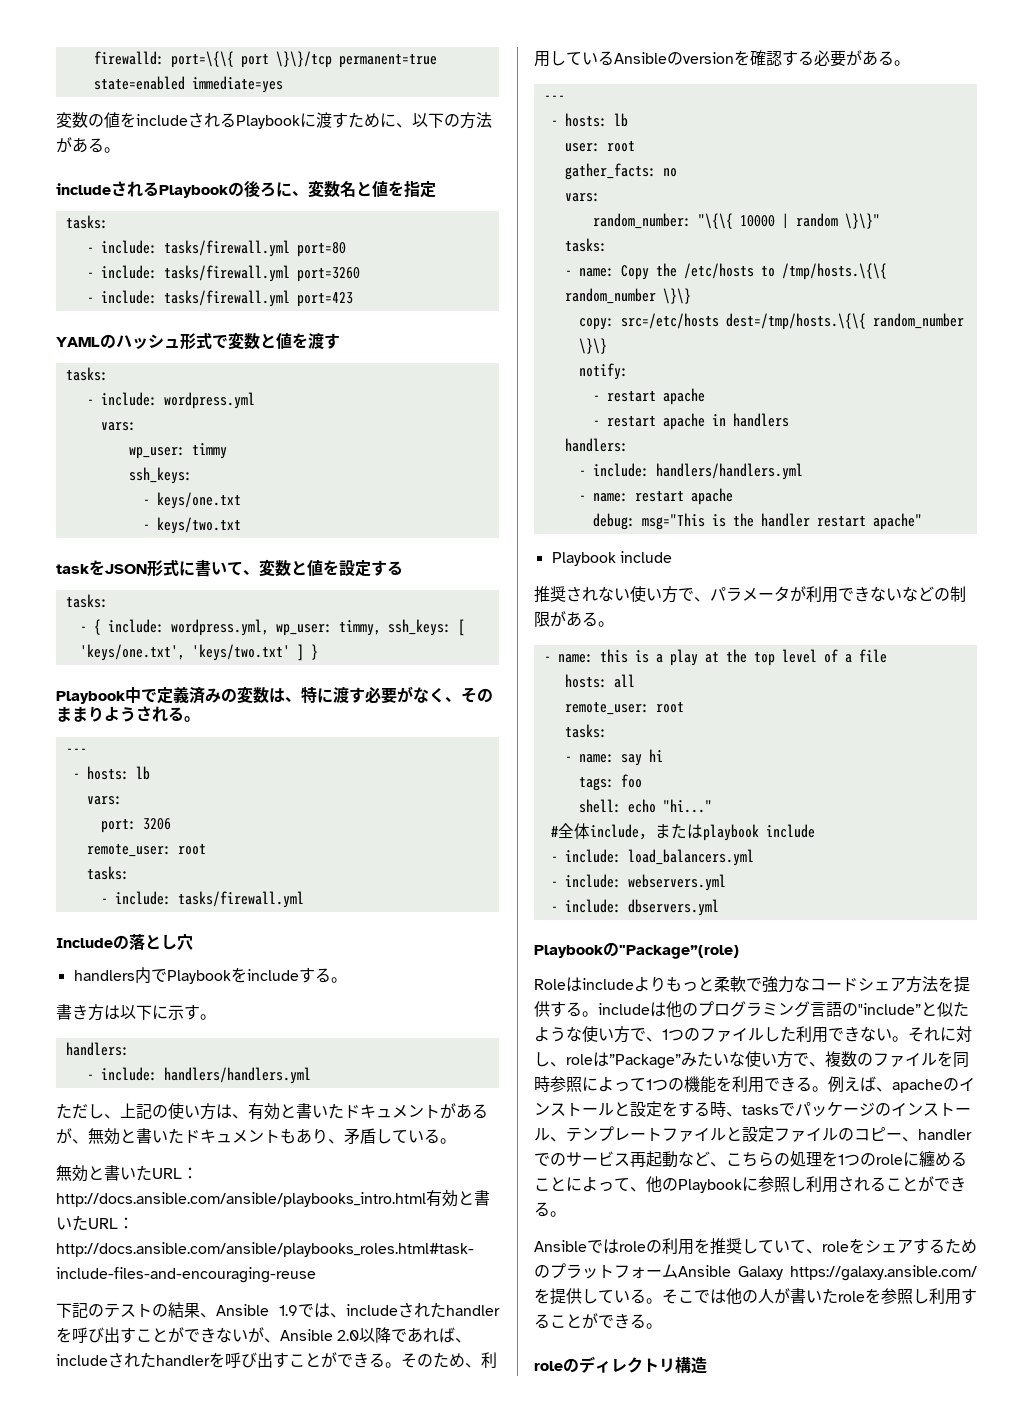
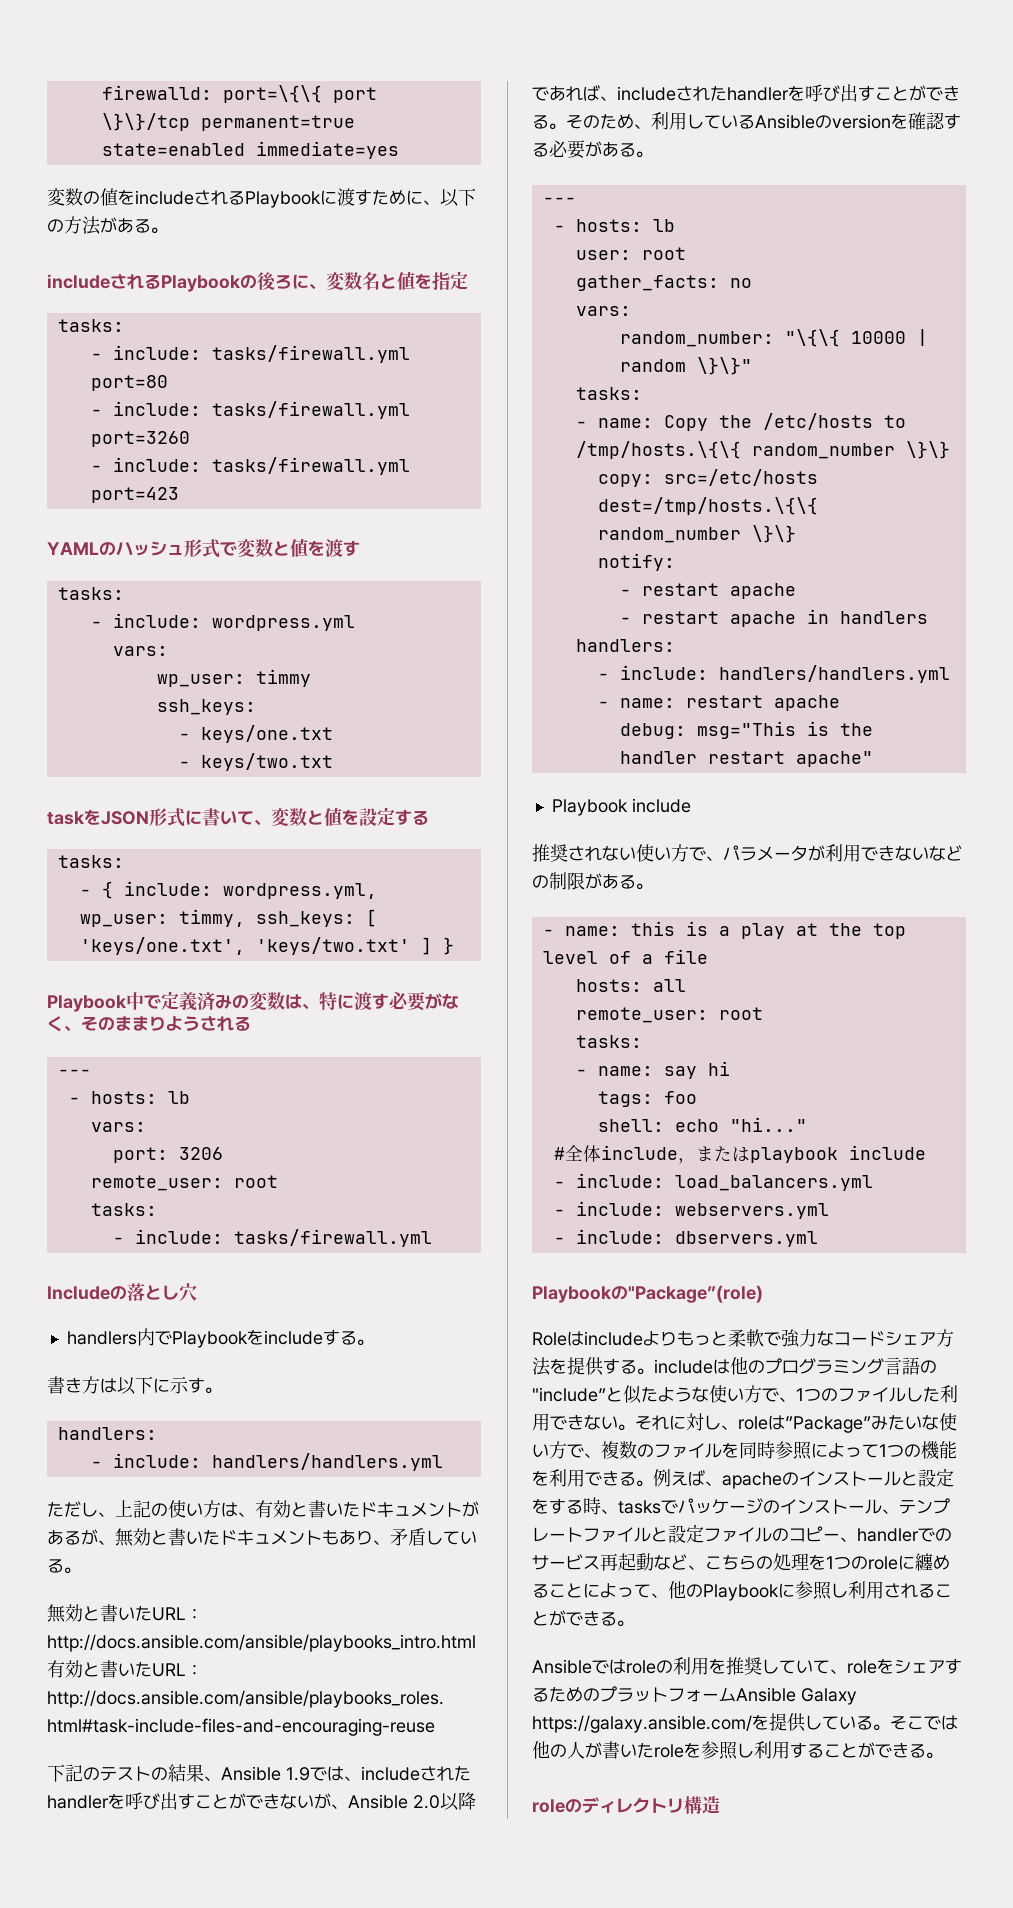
- Playbook中で定義済みの変数は、特に渡す必要がなく、そのままりようされる。
+ Playbook中で定義済みの変数は、特に渡す必要がなく、そのままりようされる

